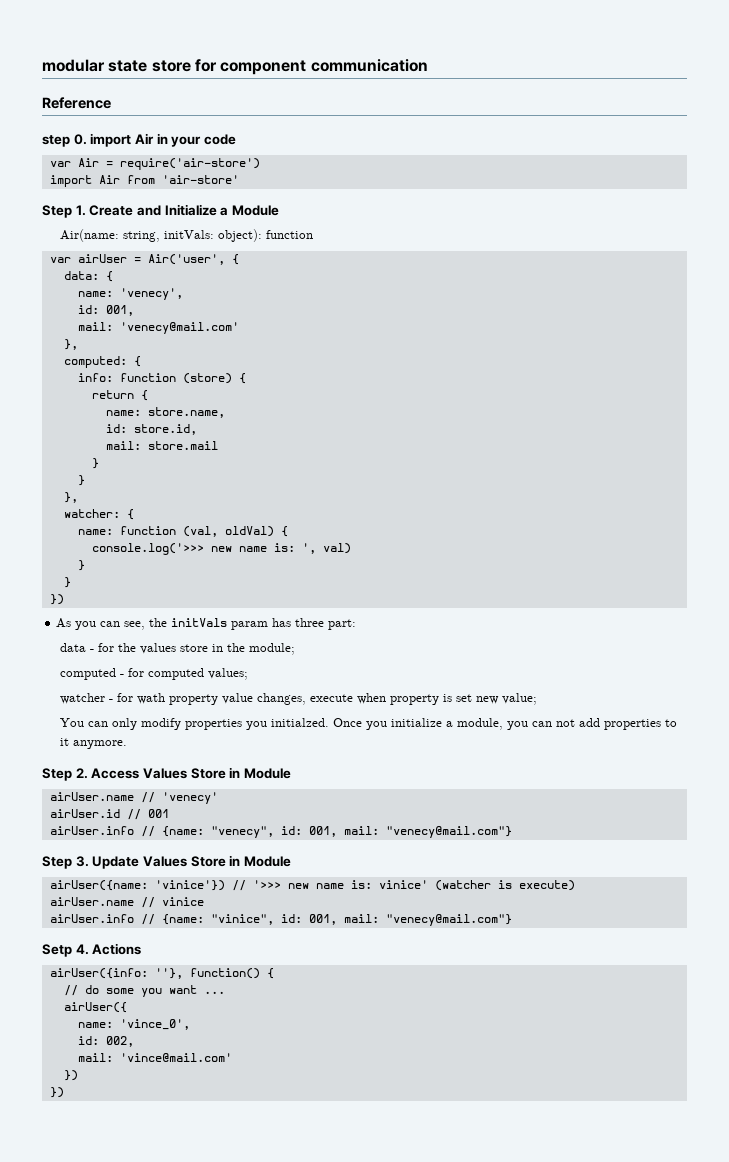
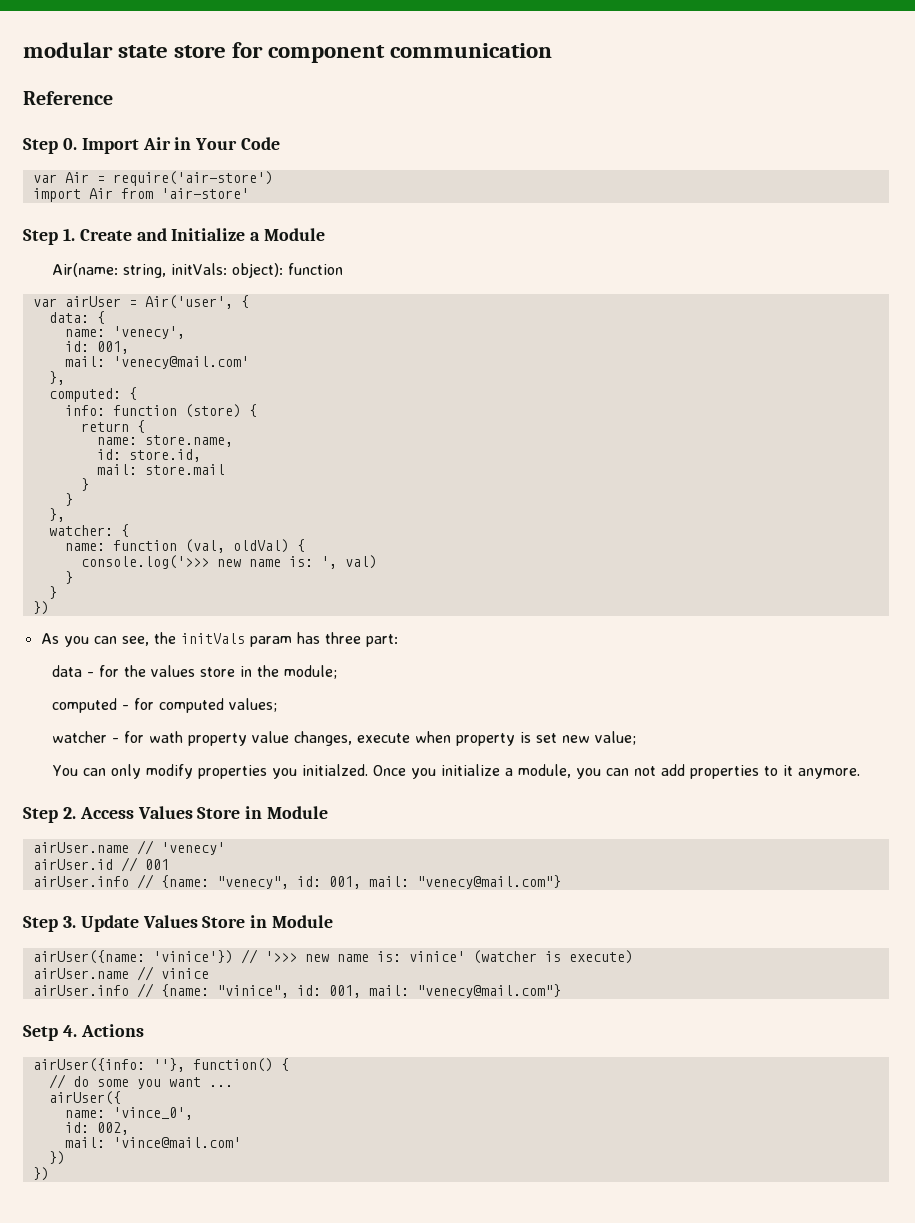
- step 0. import Air in your code
+ Step 0. Import Air in Your Code

